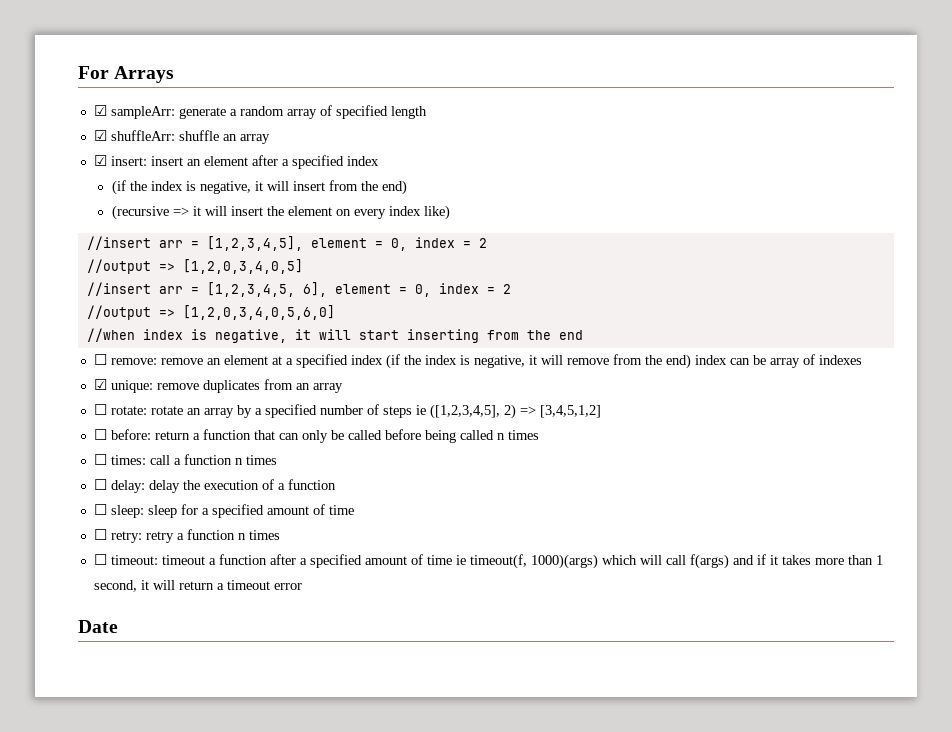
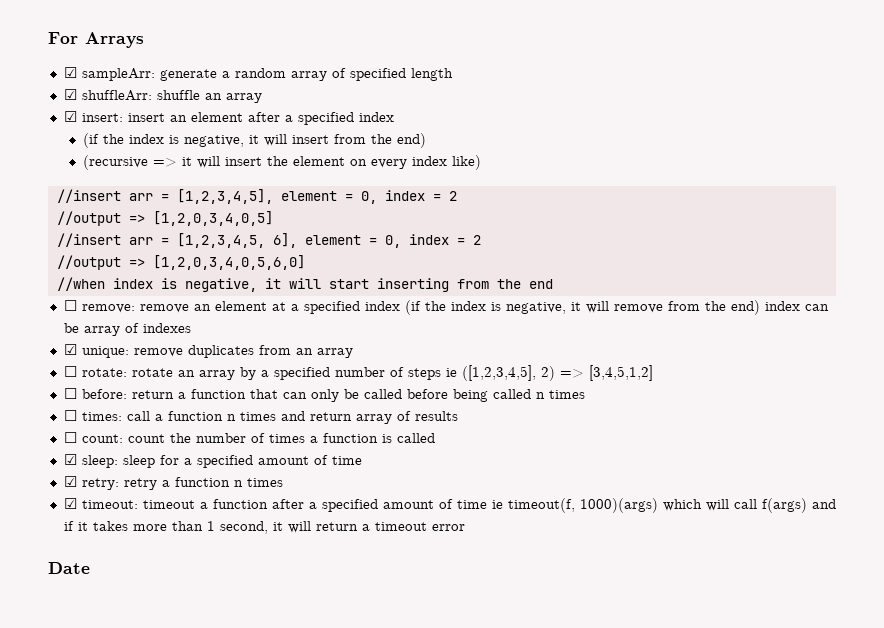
- ☐ times: call a function n times
- ☐ delay: delay the execution of a function
- ☐ sleep: sleep for a specified amount of time
+ ☐ times: call a function n times and return array of results
+ ☐ count: count the number of times a function is called
+ ☑ sleep: sleep for a specified amount of time
- ☐ retry: retry a function n times
+ ☑ retry: retry a function n times
- ☐ timeout: timeout a function after a specified amount of time ie timeout(f, 1000)(args) which will call f(args) and if it takes more than 1 second, it will return a timeout error
+ ☑ timeout: timeout a function after a specified amount of time ie timeout(f, 1000)(args) which will call f(args) and if it takes more than 1 second, it will return a timeout error

